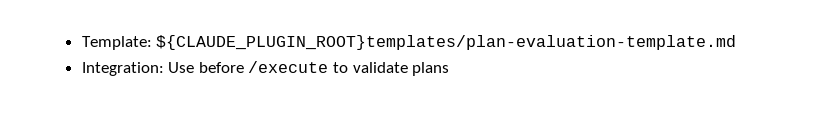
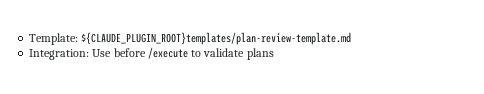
- Template: ${CLAUDE_PLUGIN_ROOT}templates/plan-evaluation-template.md
+ Template: ${CLAUDE_PLUGIN_ROOT}templates/plan-review-template.md

